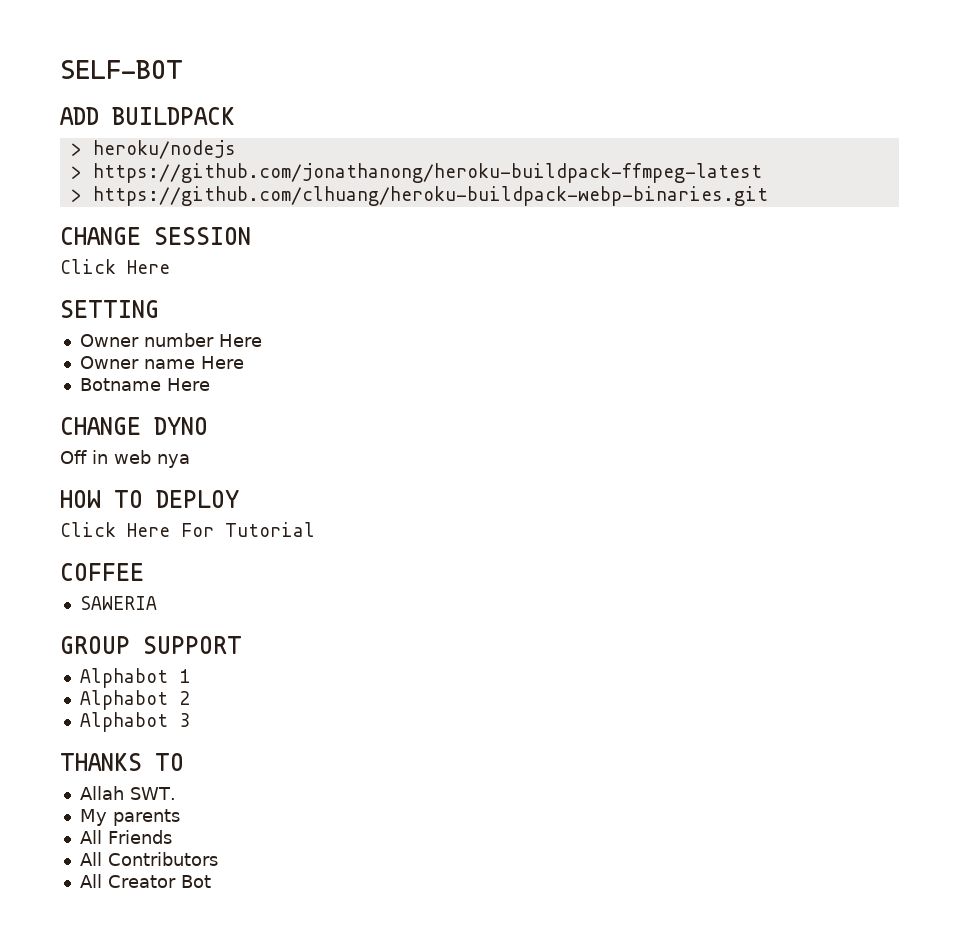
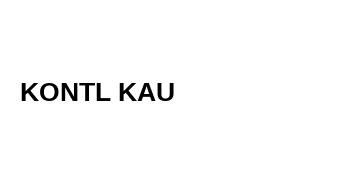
- SELF-BOT
- ADD BUILDPACK
- > heroku/nodejs
- > https://github.com/jonathanong/heroku-buildpack-ffmpeg-latest
- > https://github.com/clhuang/heroku-buildpack-webp-binaries.git
- CHANGE SESSION
- Click Here
- SETTING
- Owner number Here
- Owner name Here
- Botname Here
- CHANGE DYNO
- Off in web nya
- HOW TO DEPLOY
- Click Here For Tutorial
- COFFEE
- SAWERIA
- GROUP SUPPORT
- Alphabot 1
- Alphabot 2
- Alphabot 3
- THANKS TO
- Allah SWT.
- My parents
- All Friends
- All Contributors
- All Creator Bot
+ KONTL KAU

